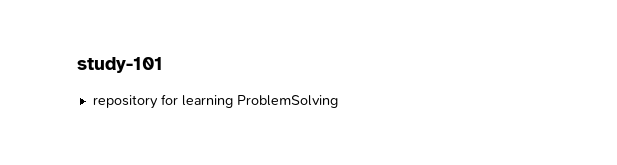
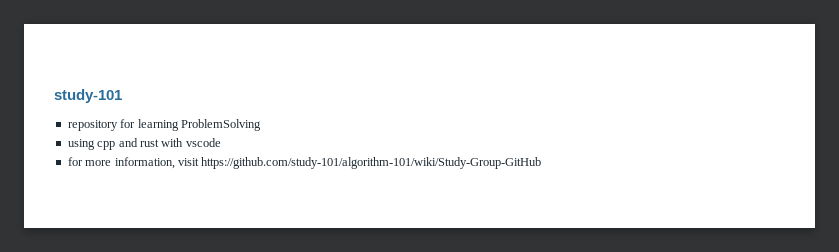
+ using cpp and rust with vscode
+ for more information, visit https://github.com/study-101/algorithm-101/wiki/Study-Group-GitHub

